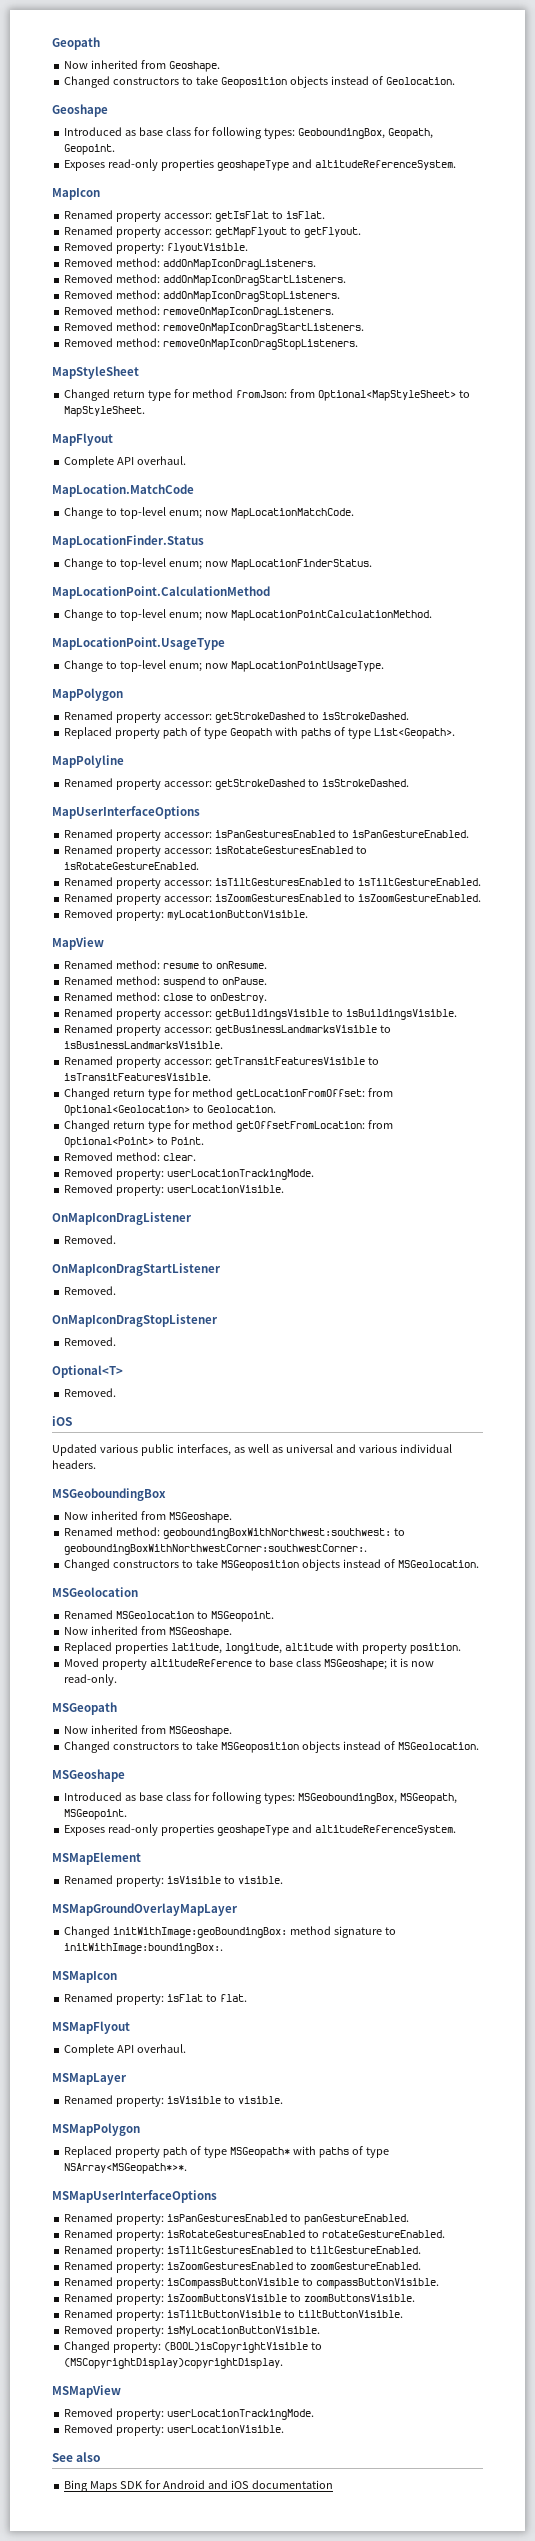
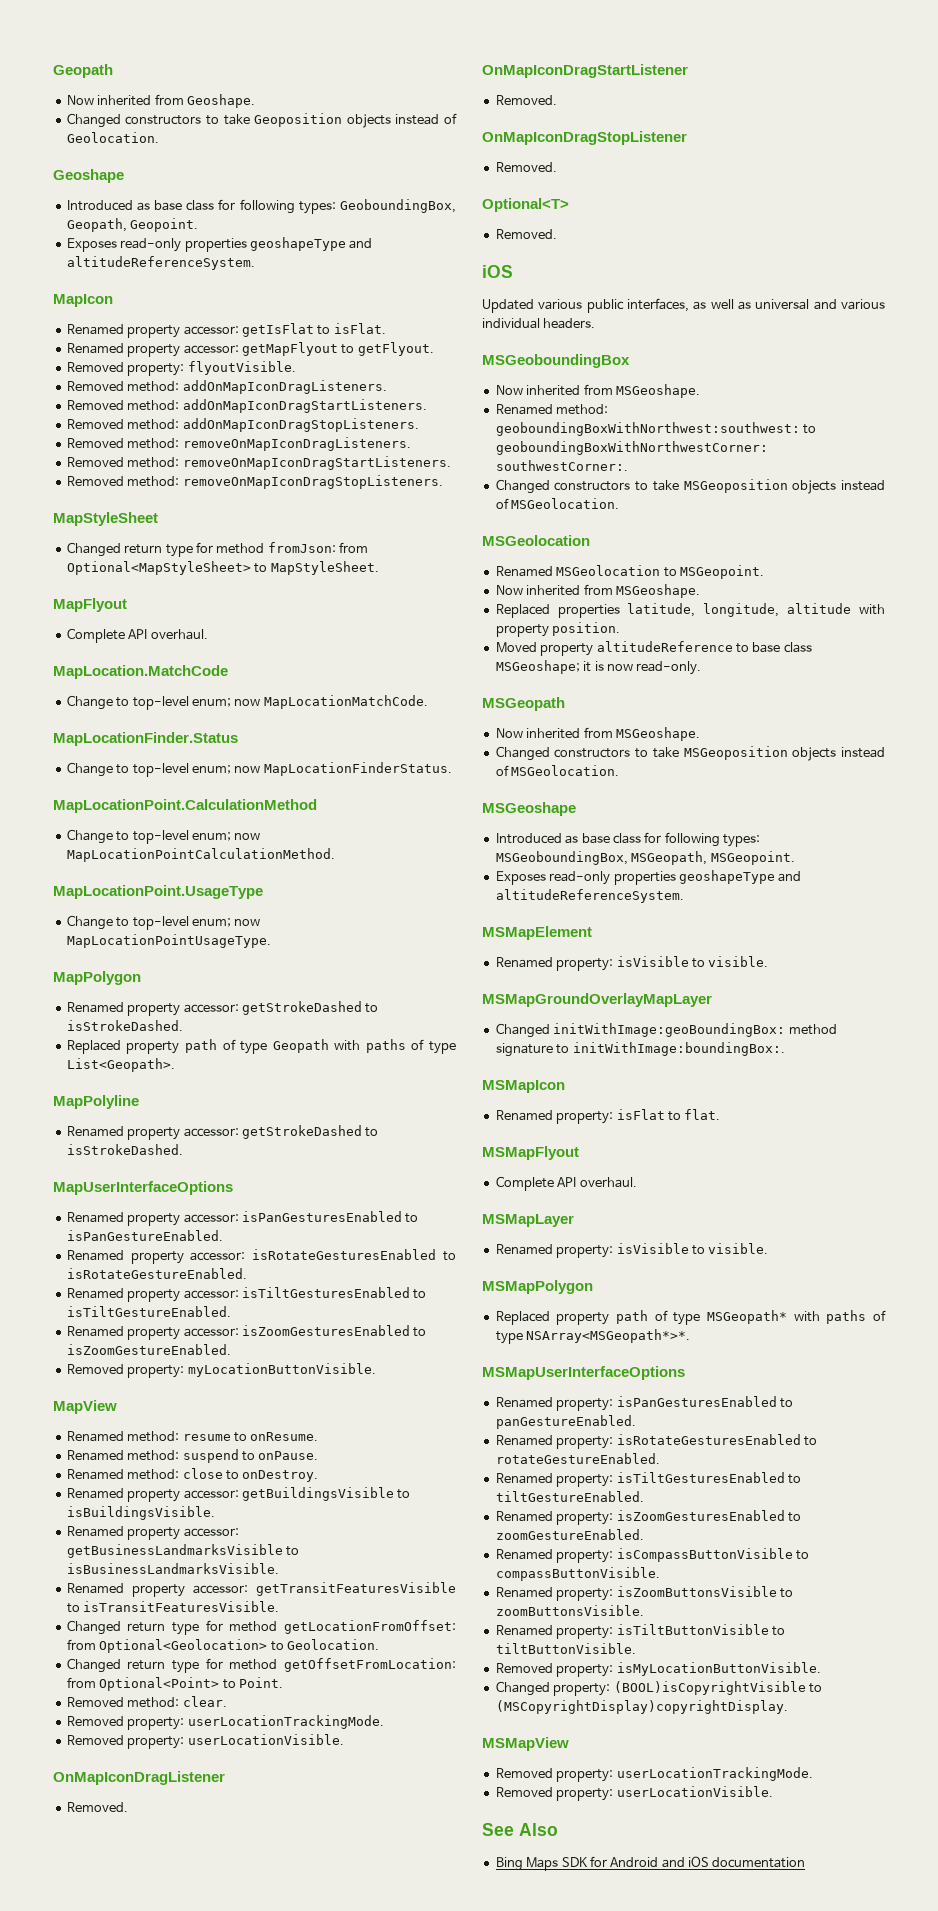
- See also
+ See Also

